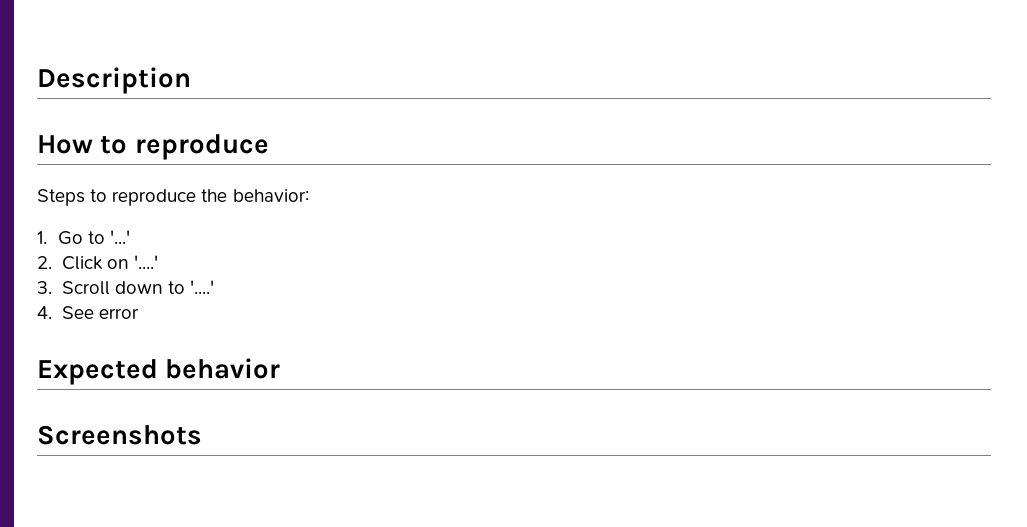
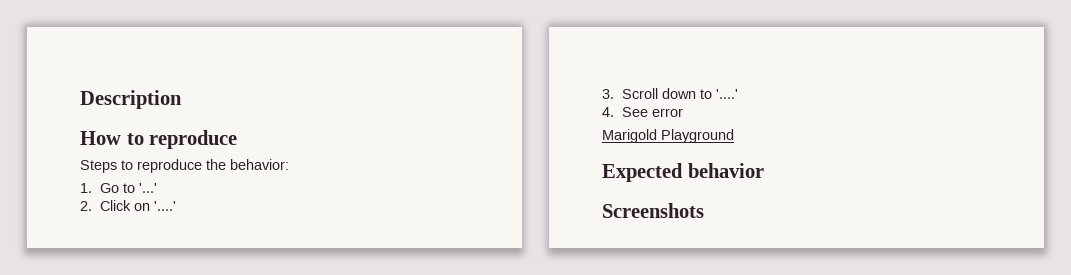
+ Marigold Playground

